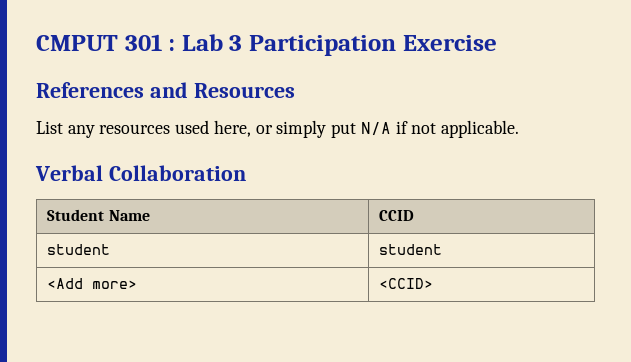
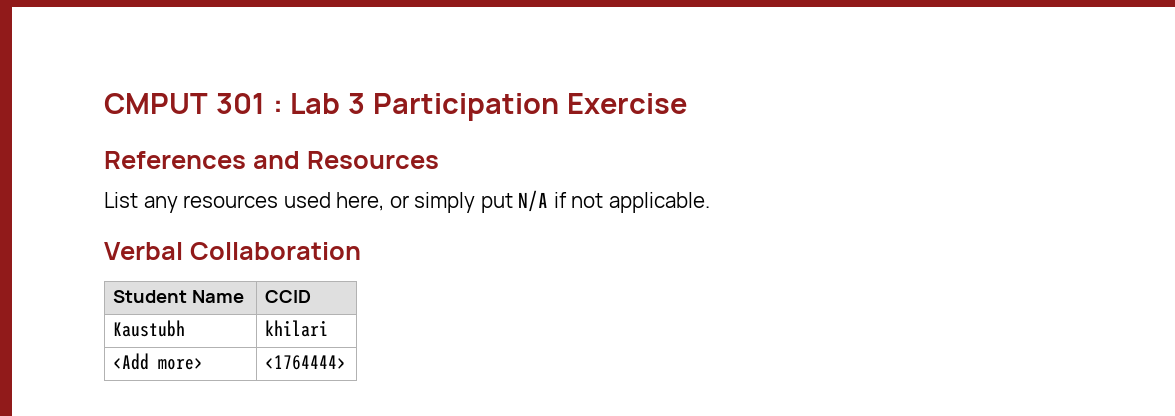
- student | student
+ Kaustubh | khilari
- <Add more> | <CCID>
+ <Add more> | <1764444>

